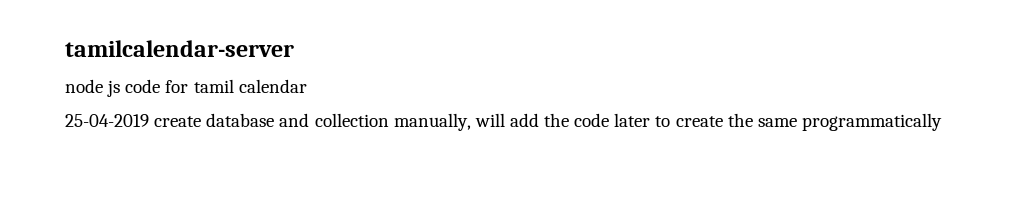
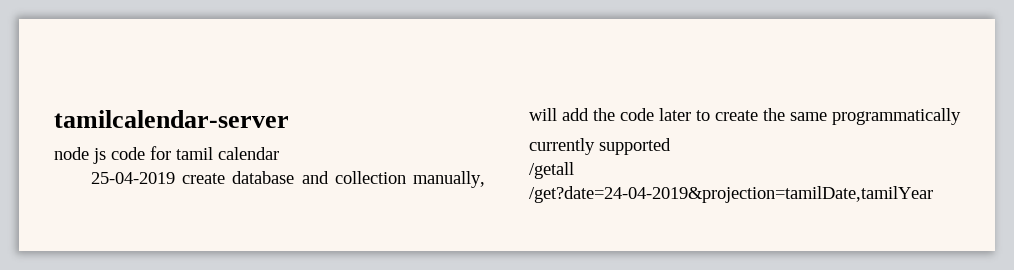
+ currently supported
+ /getall /get?date=24-04-2019&projection=tamilDate,tamilYear

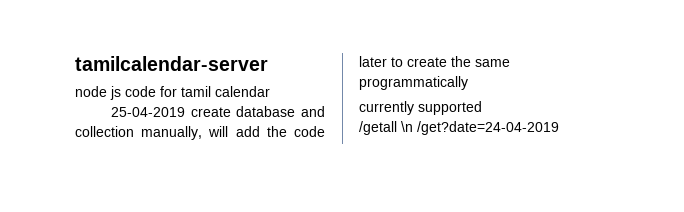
- /getall /get?date=24-04-2019&projection=tamilDate,tamilYear
+ /getall \n /get?date=24-04-2019

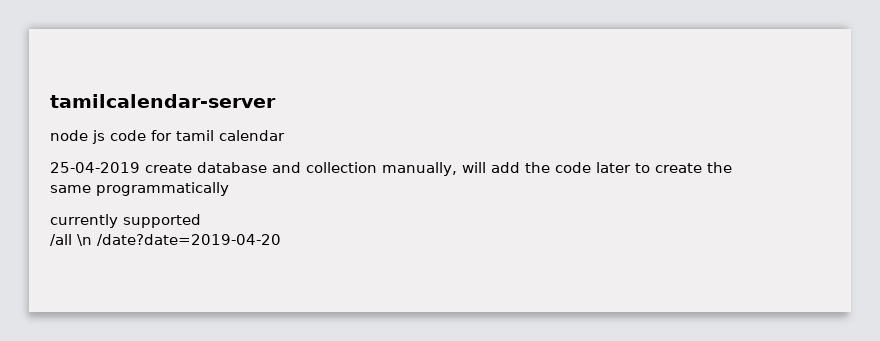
- /getall \n /get?date=24-04-2019
+ /all \n /date?date=2019-04-20

